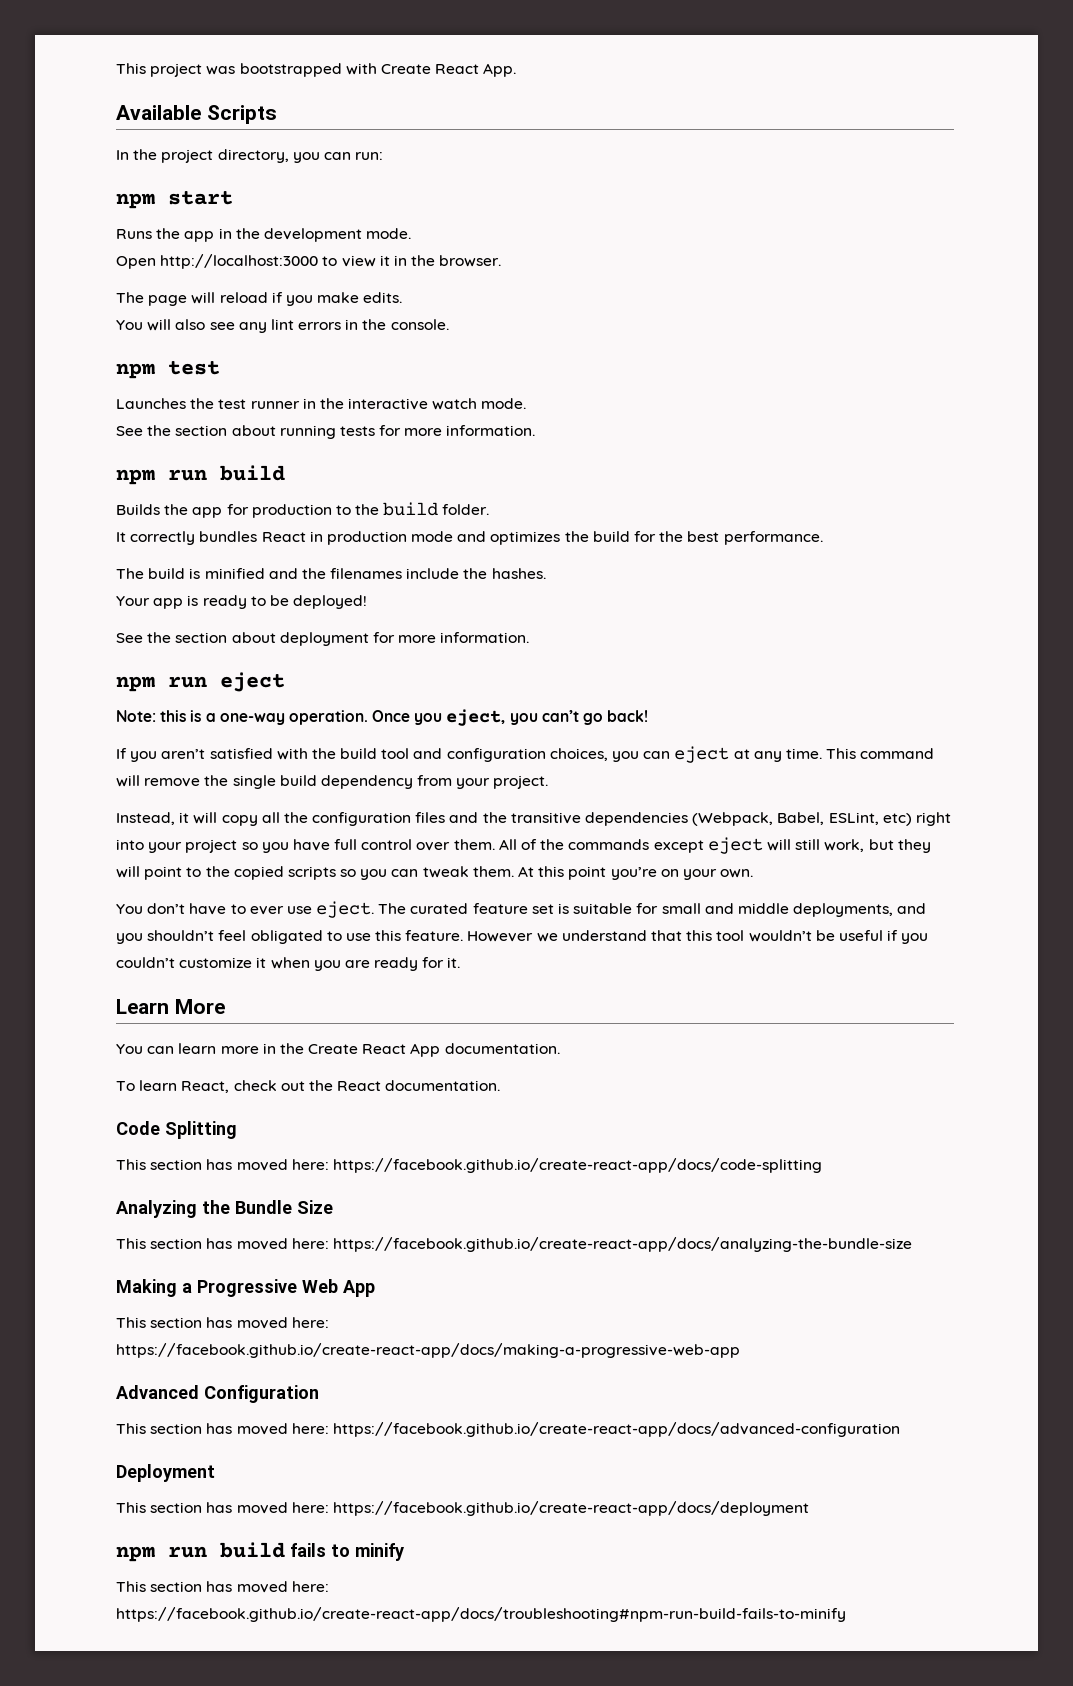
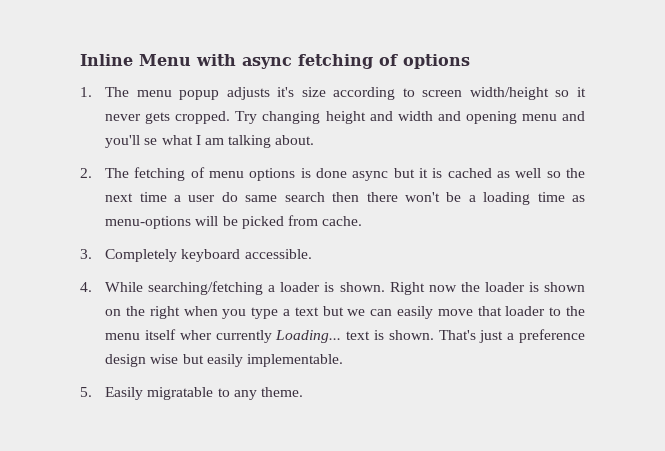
- This project was bootstrapped with Create React App.
- Available Scripts
- In the project directory, you can run:
- npm start
- Runs the app in the development mode.
- Open http://localhost:3000 to view it in the browser.
- The page will reload if you make edits.
- You will also see any lint errors in the console.
- npm test
- Launches the test runner in the interactive watch mode.
- See the section about running tests for more information.
- npm run build
- Builds the app for production to the build folder.
- It correctly bundles React in production mode and optimizes the build for the best performance.
- The build is minified and the filenames include the hashes.
- Your app is ready to be deployed!
- See the section about deployment for more information.
- npm run eject
- Note: this is a one-way operation. Once you eject, you can’t go back!
- If you aren’t satisfied with the build tool and configuration choices, you can eject at any time. This command will remove the single build dependency from your project.
- Instead, it will copy all the configuration files and the transitive dependencies (Webpack, Babel, ESLint, etc) right into your project so you have full control over them. All of the commands except eject will still work, but they will point to the copied scripts so you can tweak them. At this point you’re on your own.
- You don’t have to ever use eject. The curated feature set is suitable for small and middle deployments, and you shouldn’t feel obligated to use this feature. However we understand that this tool wouldn’t be useful if you couldn’t customize it when you are ready for it.
- Learn More
- You can learn more in the Create React App documentation.
- To learn React, check out the React documentation.
- Code Splitting
- This section has moved here: https://facebook.github.io/create-react-app/docs/code-splitting
- Analyzing the Bundle Size
- This section has moved here: https://facebook.github.io/create-react-app/docs/analyzing-the-bundle-size
- Making a Progressive Web App
- This section has moved here: https://facebook.github.io/create-react-app/docs/making-a-progressive-web-app
- Advanced Configuration
- This section has moved here: https://facebook.github.io/create-react-app/docs/advanced-configuration
- Deployment
- This section has moved here: https://facebook.github.io/create-react-app/docs/deployment
- npm run build fails to minify
- This section has moved here: https://facebook.github.io/create-react-app/docs/troubleshooting#npm-run-build-fails-to-minify
+ Inline Menu with async fetching of options
+ 1. The menu popup adjusts it's size according to screen width/height so it never gets cropped. Try changing height and width and opening menu and you'll se what I am talking about.
+ 2. The fetching of menu options is done async but it is cached as well so the next time a user do same search then there won't be a loading time as menu-options will be picked from cache.
+ 3. Completely keyboard accessible.
+ 4. While searching/fetching a loader is shown. Right now the loader is shown on the right when you type a text but we can easily move that loader to the menu itself wher currently Loading... text is shown. That's just a preference design wise but easily implementable.
+ 5. Easily migratable to any theme.

